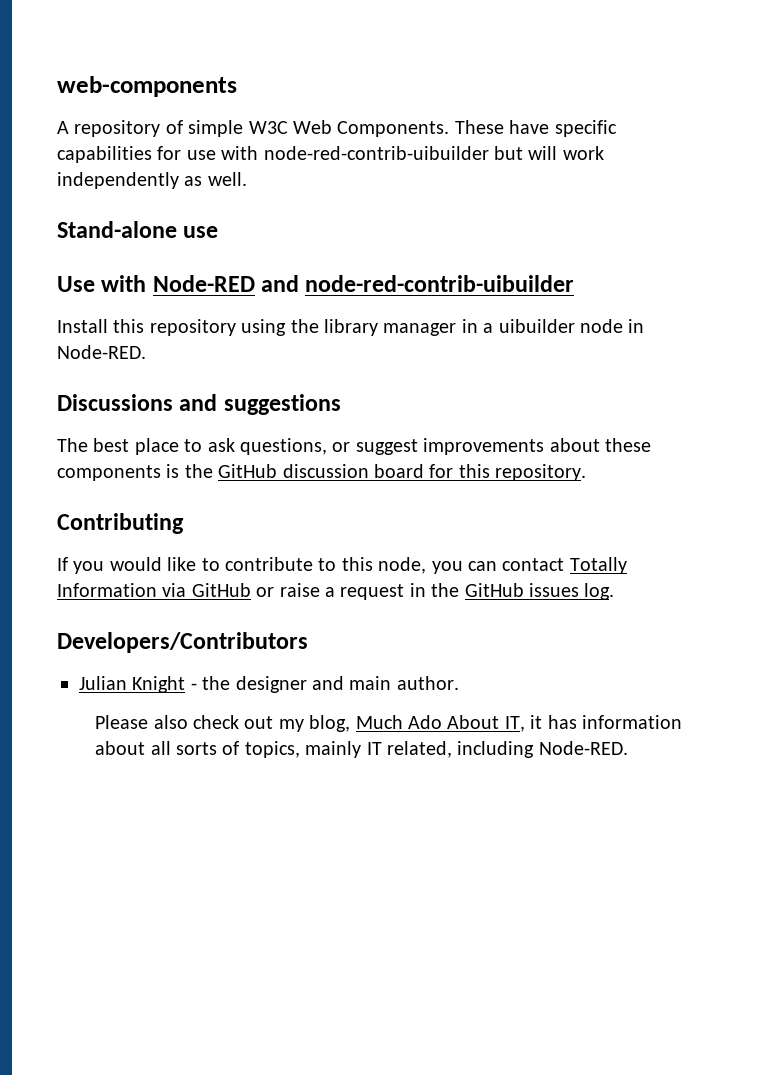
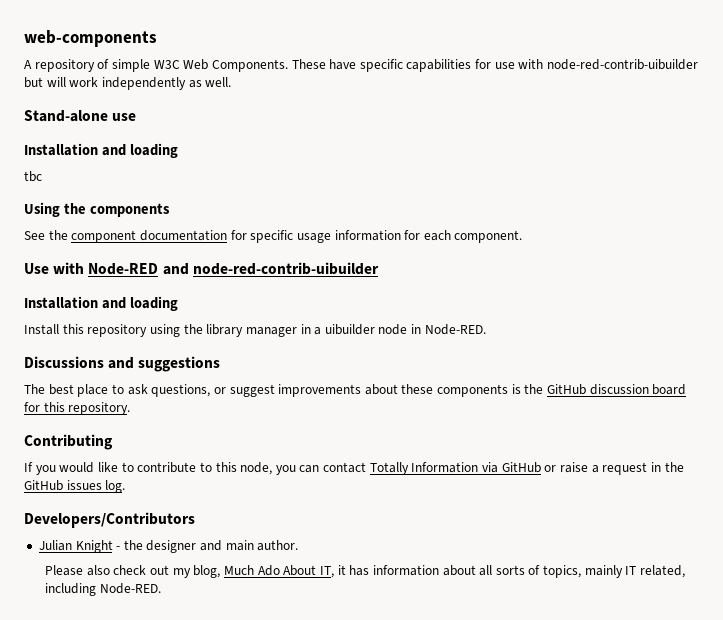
  Stand-alone use
+ Installation and loading
+ tbc
+ Using the components
+ See the component documentation for specific usage information for each component.
  Use with Node-RED and node-red-contrib-uibuilder
+ Installation and loading

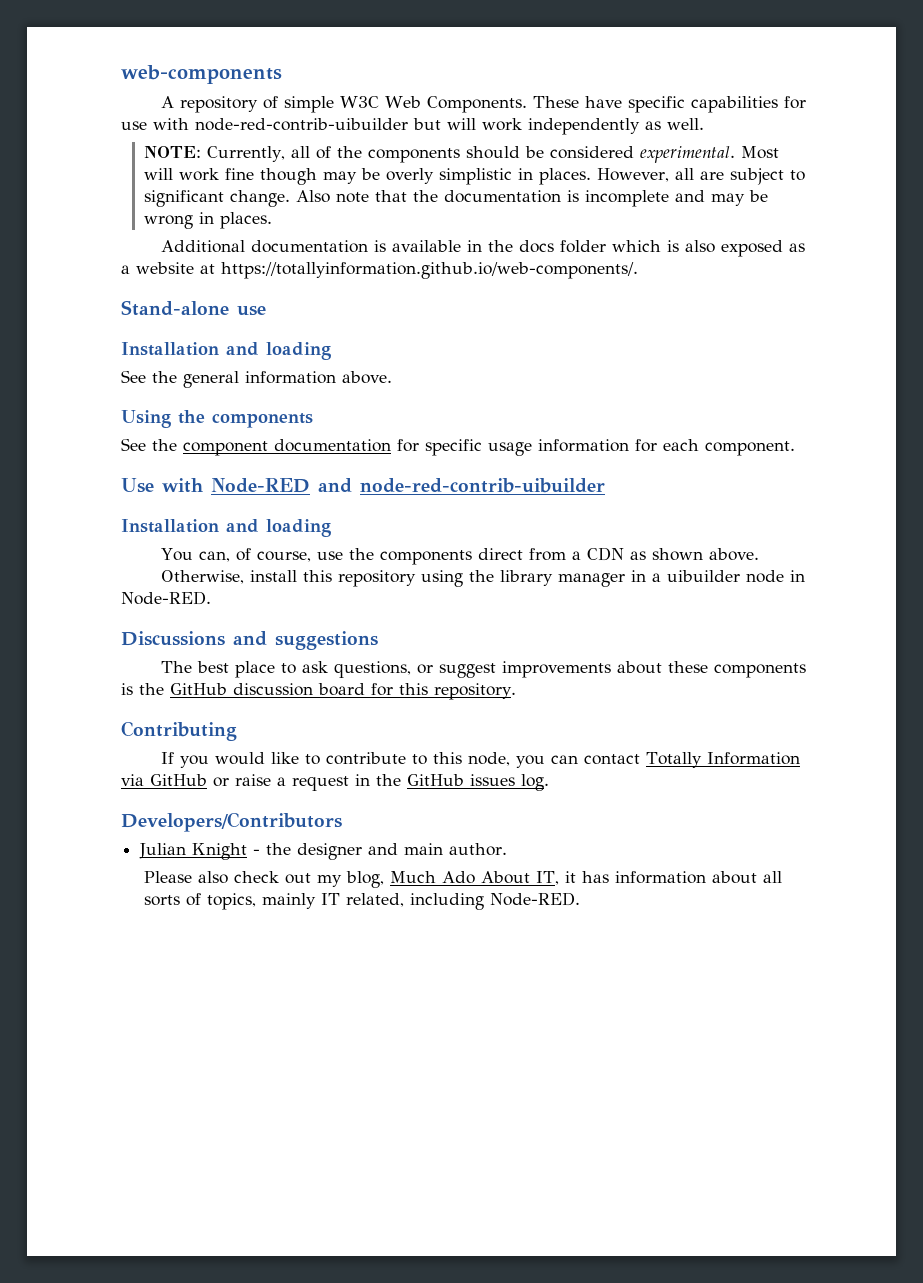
+ NOTE: Currently, all of the components should be considered experimental. Most will work fine though may be overly simplistic in places. However, all are subject to significant change. Also note that the documentation is incomplete and may be wrong in places.
+ Additional documentation is available in the docs folder which is also exposed as a website at https://totallyinformation.github.io/web-components/.
- tbc
+ See the general information above.
- Install this repository using the library manager in a uibuilder node in Node-RED.
+ You can, of course, use the components direct from a CDN as shown above.
+ Otherwise, install this repository using the library manager in a uibuilder node in Node-RED.

